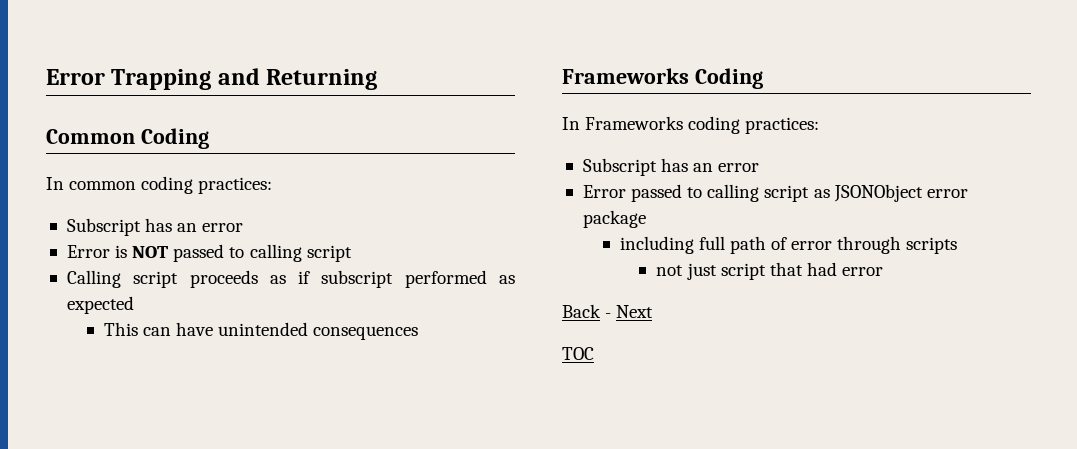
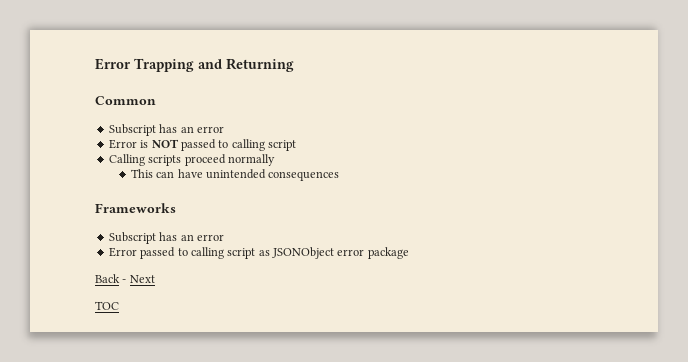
- Common Coding
- In common coding practices:
+ Common
- Calling script proceeds as if subscript performed as expected
+ Calling scripts proceed normally
- Frameworks Coding
- In Frameworks coding practices:
+ Frameworks
- including full path of error through scripts
- not just script that had error

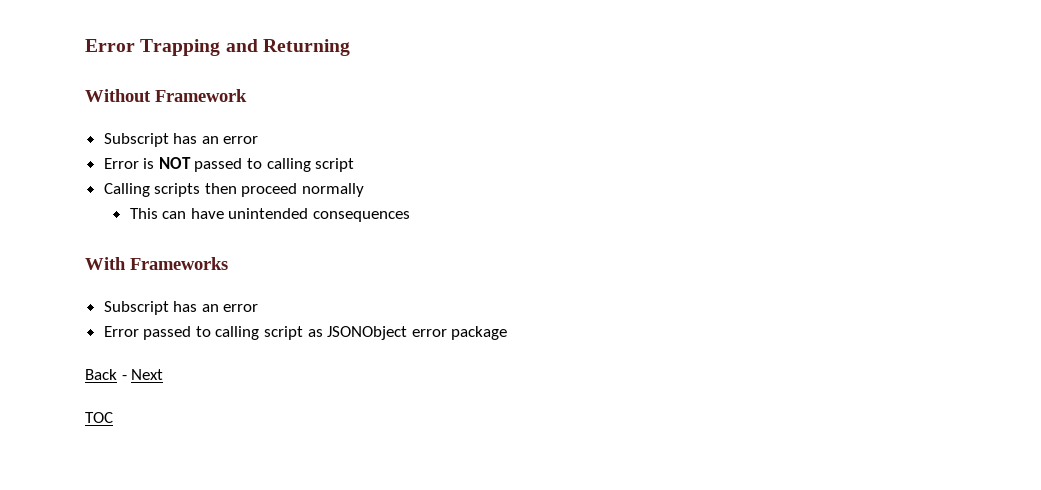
- Common
+ Without Framework
- Calling scripts proceed normally
+ Calling scripts then proceed normally
- Frameworks
+ With Frameworks

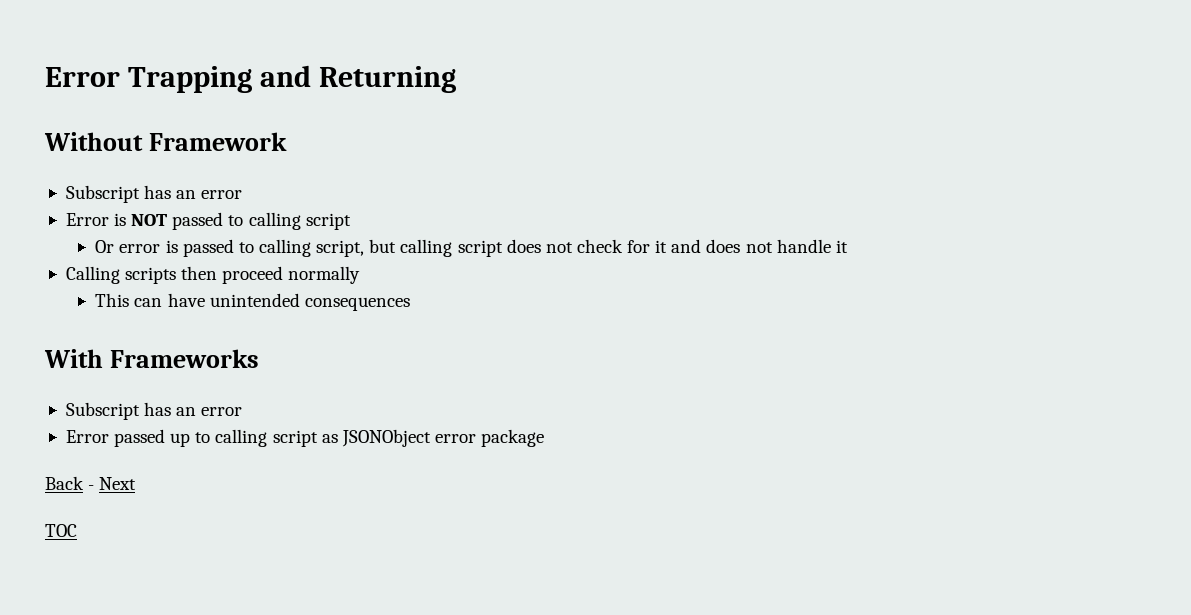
+ Or error is passed to calling script, but calling script does not check for it and does not handle it
- Error passed to calling script as JSONObject error package
+ Error passed up to calling script as JSONObject error package

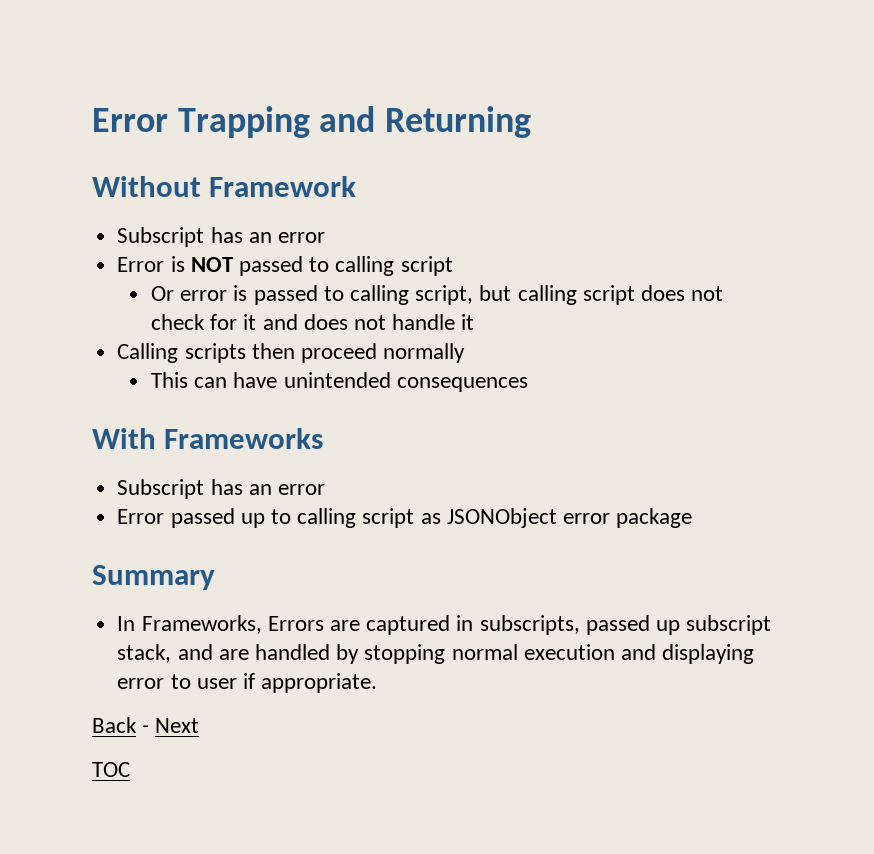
+ Summary
+ In Frameworks, Errors are captured in subscripts, passed up subscript stack, and are handled by stopping normal execution and displaying error to user if appropriate.

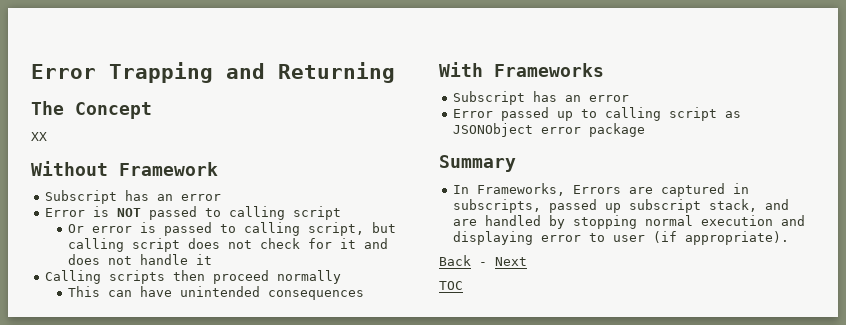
+ The Concept
+ XX
- In Frameworks, Errors are captured in subscripts, passed up subscript stack, and are handled by stopping normal execution and displaying error to user if appropriate.
+ In Frameworks, Errors are captured in subscripts, passed up subscript stack, and are handled by stopping normal execution and displaying error to user (if appropriate).

